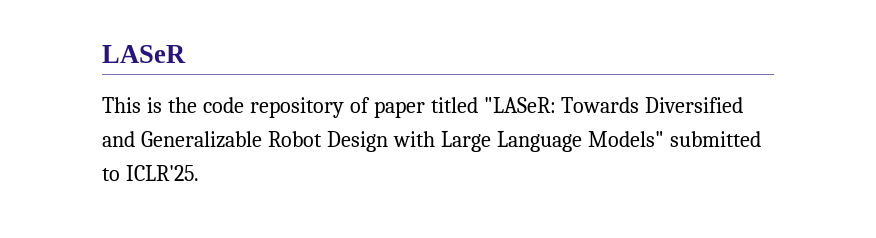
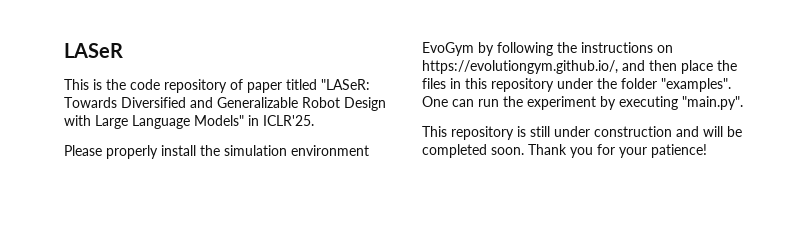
- This is the code repository of paper titled "LASeR: Towards Diversified and Generalizable Robot Design with Large Language Models" submitted to ICLR'25.
+ This is the code repository of paper titled "LASeR: Towards Diversified and Generalizable Robot Design with Large Language Models" in ICLR'25.
+ Please properly install the simulation environment EvoGym by following the instructions on https://evolutiongym.github.io/, and then place the files in this repository under the folder "examples". One can run the experiment by executing "main.py".
+ This repository is still under construction and will be completed soon. Thank you for your patience!

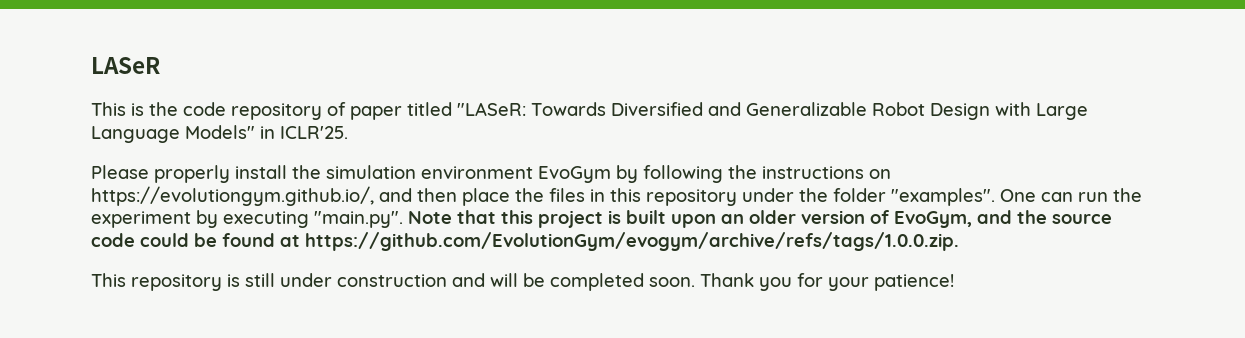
- One can run the experiment by executing "main.py".
+ One can run the experiment by executing "main.py". Note that this project is built upon an older version of EvoGym, and the source code could be found at https://github.com/EvolutionGym/evogym/archive/refs/tags/1.0.0.zip.

